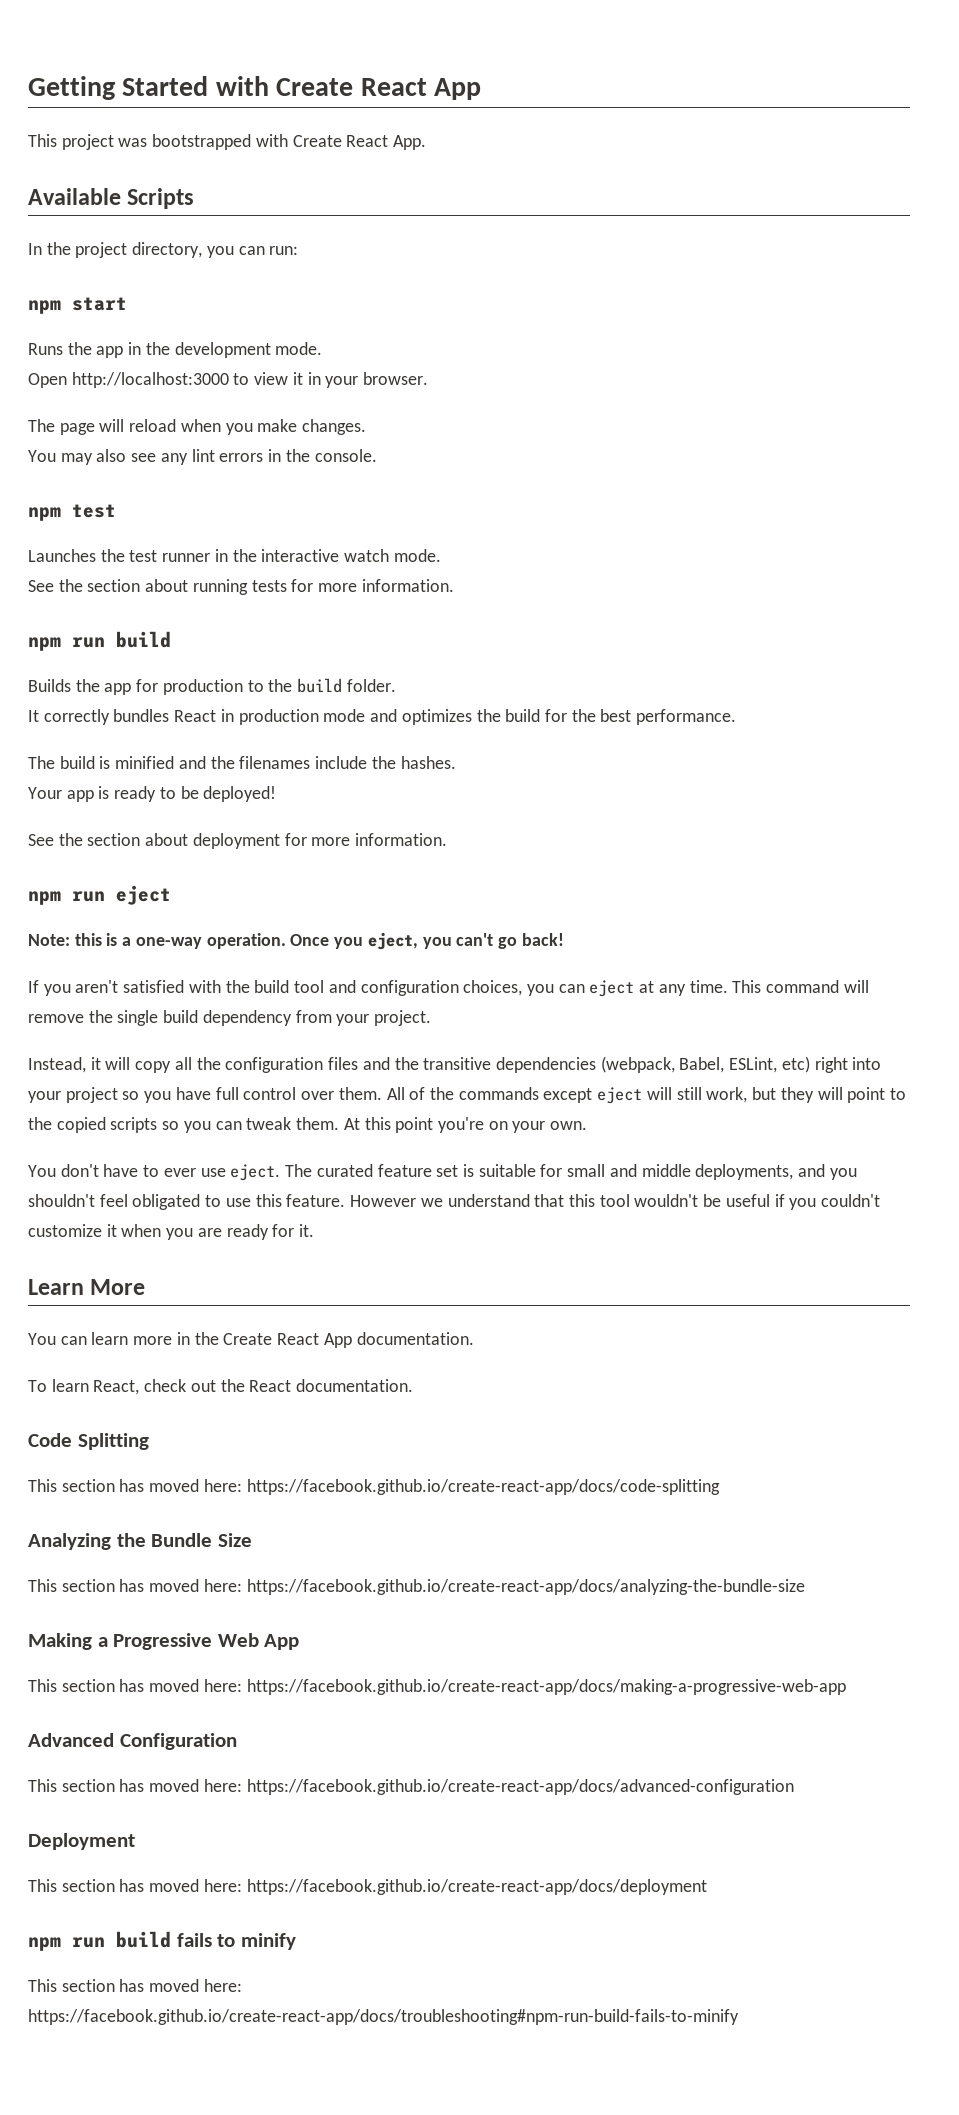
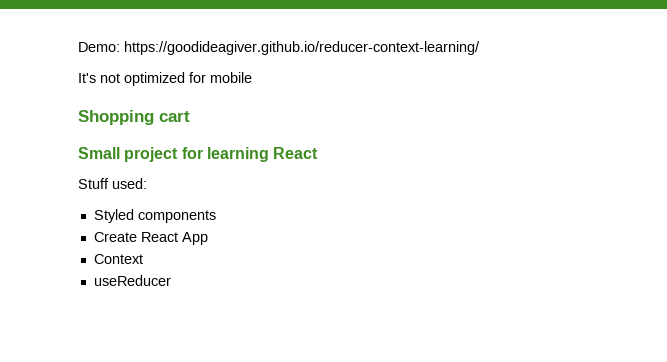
- Getting Started with Create React App
- This project was bootstrapped with Create React App.
- Available Scripts
- In the project directory, you can run:
- npm start
- Runs the app in the development mode.
- Open http://localhost:3000 to view it in your browser.
- The page will reload when you make changes.
- You may also see any lint errors in the console.
- npm test
- Launches the test runner in the interactive watch mode.
- See the section about running tests for more information.
- npm run build
- Builds the app for production to the build folder.
- It correctly bundles React in production mode and optimizes the build for the best performance.
- The build is minified and the filenames include the hashes.
- Your app is ready to be deployed!
- See the section about deployment for more information.
- npm run eject
- Note: this is a one-way operation. Once you eject, you can't go back!
- If you aren't satisfied with the build tool and configuration choices, you can eject at any time. This command will remove the single build dependency from your project.
- Instead, it will copy all the configuration files and the transitive dependencies (webpack, Babel, ESLint, etc) right into your project so you have full control over them. All of the commands except eject will still work, but they will point to the copied scripts so you can tweak them. At this point you're on your own.
- You don't have to ever use eject. The curated feature set is suitable for small and middle deployments, and you shouldn't feel obligated to use this feature. However we understand that this tool wouldn't be useful if you couldn't customize it when you are ready for it.
- Learn More
- You can learn more in the Create React App documentation.
- To learn React, check out the React documentation.
- Code Splitting
- This section has moved here: https://facebook.github.io/create-react-app/docs/code-splitting
- Analyzing the Bundle Size
- This section has moved here: https://facebook.github.io/create-react-app/docs/analyzing-the-bundle-size
- Making a Progressive Web App
- This section has moved here: https://facebook.github.io/create-react-app/docs/making-a-progressive-web-app
- Advanced Configuration
- This section has moved here: https://facebook.github.io/create-react-app/docs/advanced-configuration
- Deployment
- This section has moved here: https://facebook.github.io/create-react-app/docs/deployment
- npm run build fails to minify
- This section has moved here: https://facebook.github.io/create-react-app/docs/troubleshooting#npm-run-build-fails-to-minify
+ Demo: https://goodideagiver.github.io/reducer-context-learning/
+ It's not optimized for mobile
+ Shopping cart
+ Small project for learning React
+ Stuff used:
+ Styled components
+ Create React App
+ Context
+ useReducer

